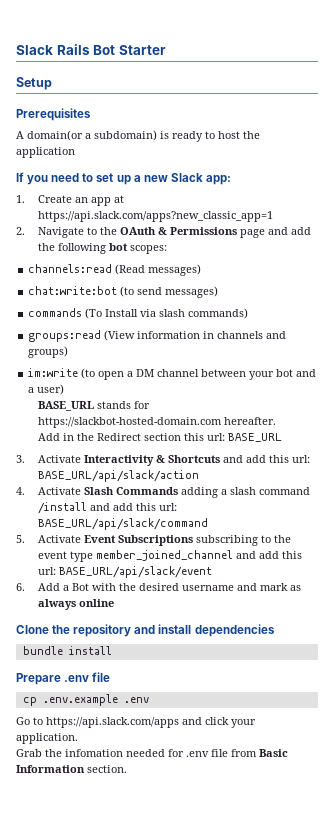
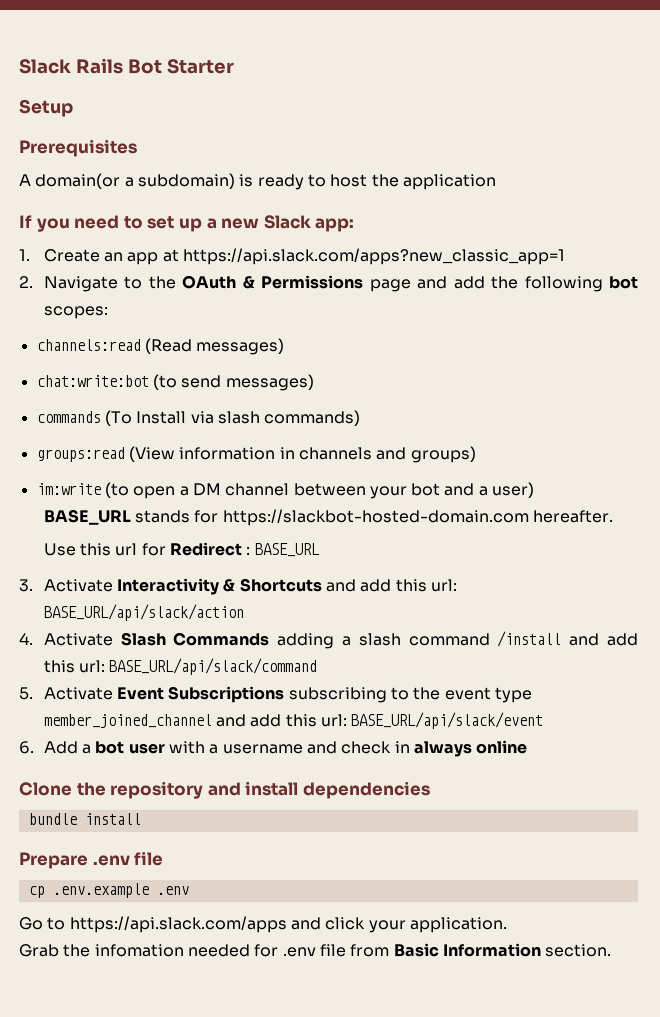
- Add in the Redirect section this url: BASE_URL
+ Use this url for Redirect : BASE_URL
- 6. Add a Bot with the desired username and mark as always online
+ 6. Add a bot user with a username and check in always online

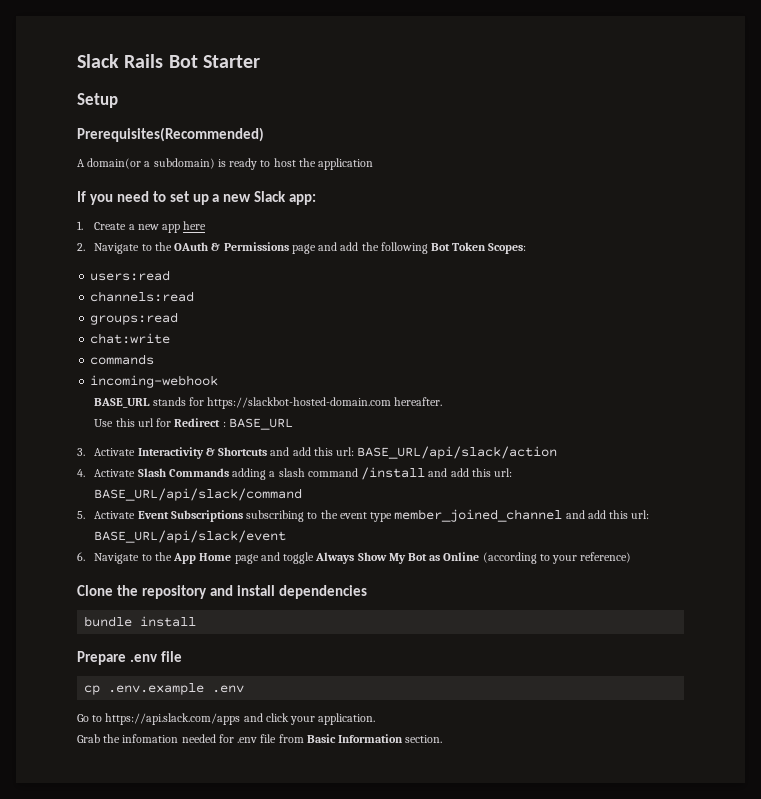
- Prerequisites
+ Prerequisites(Recommended)
- 1. Create an app at https://api.slack.com/apps?new_classic_app=1
+ 1. Create a new app here
- 2. Navigate to the OAuth & Permissions page and add the following bot scopes:
- channels:read (Read messages)
- chat:write:bot (to send messages)
- commands (To Install via slash commands)
- groups:read (View information in channels and groups)
- im:write (to open a DM channel between your bot and a user)
+ 2. Navigate to the OAuth & Permissions page and add the following Bot Token Scopes:
+ users:read
+ channels:read
+ groups:read
+ chat:write
+ commands
+ incoming-webhook
- 6. Add a bot user with a username and check in always online
+ 6. Navigate to the App Home page and toggle Always Show My Bot as Online (according to your reference)

